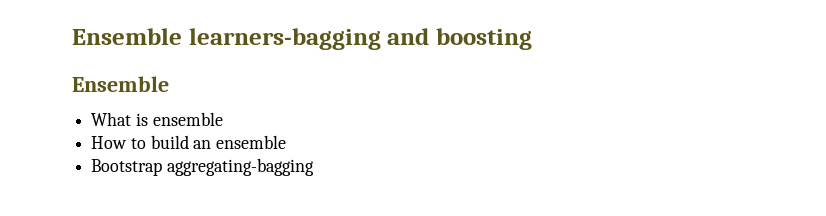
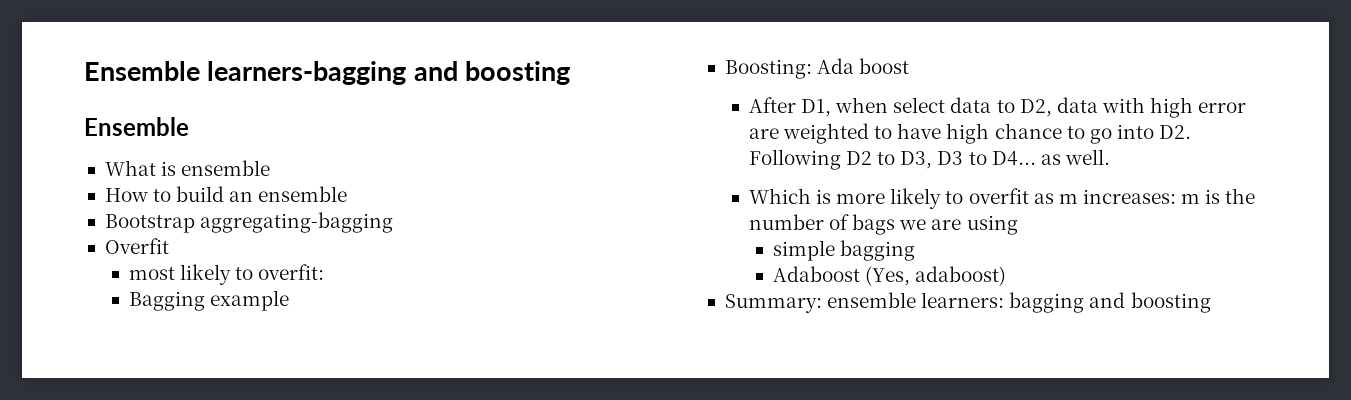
+ Overfit
+ most likely to overfit:
+ Bagging example
+ Boosting: Ada boost
+ After D1, when select data to D2, data with high error are weighted to have high chance to go into D2. Following D2 to D3, D3 to D4... as well.
+ Which is more likely to overfit as m increases: m is the number of bags we are using
+ simple bagging
+ Adaboost (Yes, adaboost)
+ Summary: ensemble learners: bagging and boosting

